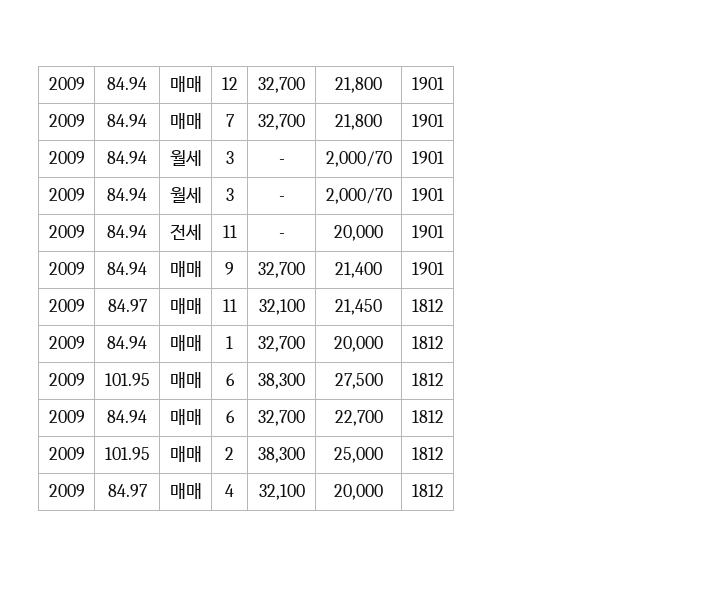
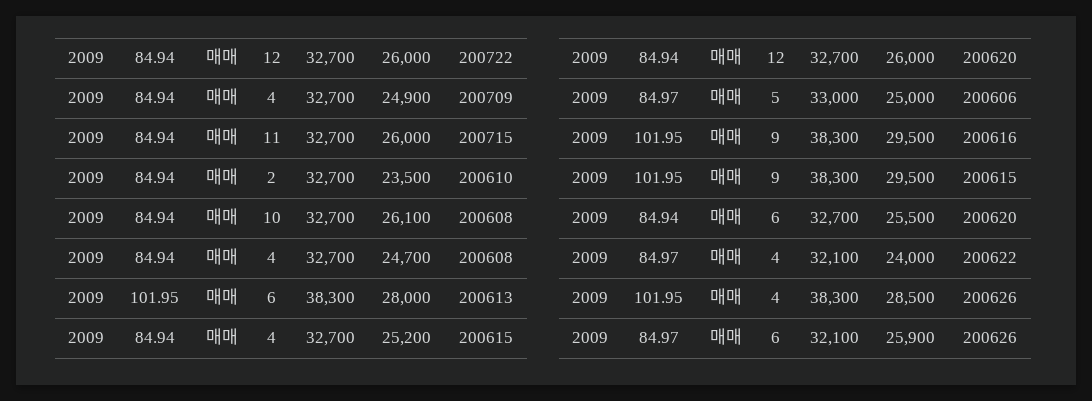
- 2009 | 84.94 | 매매 | 12 | 32,700 | 21,800 | 1901
- 2009 | 84.94 | 매매 | 7 | 32,700 | 21,800 | 1901
- 2009 | 84.94 | 월세 | 3 | - | 2,000/70 | 1901
- 2009 | 84.94 | 월세 | 3 | - | 2,000/70 | 1901
- 2009 | 84.94 | 전세 | 11 | - | 20,000 | 1901
- 2009 | 84.94 | 매매 | 9 | 32,700 | 21,400 | 1901
- 2009 | 84.97 | 매매 | 11 | 32,100 | 21,450 | 1812
- 2009 | 84.94 | 매매 | 1 | 32,700 | 20,000 | 1812
+ 2009 | 84.94 | 매매 | 12 | 32,700 | 26,000 | 200722
+ 2009 | 84.94 | 매매 | 4 | 32,700 | 24,900 | 200709
+ 2009 | 84.94 | 매매 | 11 | 32,700 | 26,000 | 200715
+ 2009 | 84.94 | 매매 | 2 | 32,700 | 23,500 | 200610
+ 2009 | 84.94 | 매매 | 10 | 32,700 | 26,100 | 200608
+ 2009 | 84.94 | 매매 | 4 | 32,700 | 24,700 | 200608
- 2009 | 101.95 | 매매 | 6 | 38,300 | 27,500 | 1812
+ 2009 | 101.95 | 매매 | 6 | 38,300 | 28,000 | 200613
+ 2009 | 84.94 | 매매 | 4 | 32,700 | 25,200 | 200615
+ 2009 | 84.94 | 매매 | 12 | 32,700 | 26,000 | 200620
+ 2009 | 84.97 | 매매 | 5 | 33,000 | 25,000 | 200606
+ 2009 | 101.95 | 매매 | 9 | 38,300 | 29,500 | 200616
+ 2009 | 101.95 | 매매 | 9 | 38,300 | 29,500 | 200615
- 2009 | 84.94 | 매매 | 6 | 32,700 | 22,700 | 1812
- 2009 | 101.95 | 매매 | 2 | 38,300 | 25,000 | 1812
+ 2009 | 84.94 | 매매 | 6 | 32,700 | 25,500 | 200620
- 2009 | 84.97 | 매매 | 4 | 32,100 | 20,000 | 1812
+ 2009 | 84.97 | 매매 | 4 | 32,100 | 24,000 | 200622
+ 2009 | 101.95 | 매매 | 4 | 38,300 | 28,500 | 200626
+ 2009 | 84.97 | 매매 | 6 | 32,100 | 25,900 | 200626

